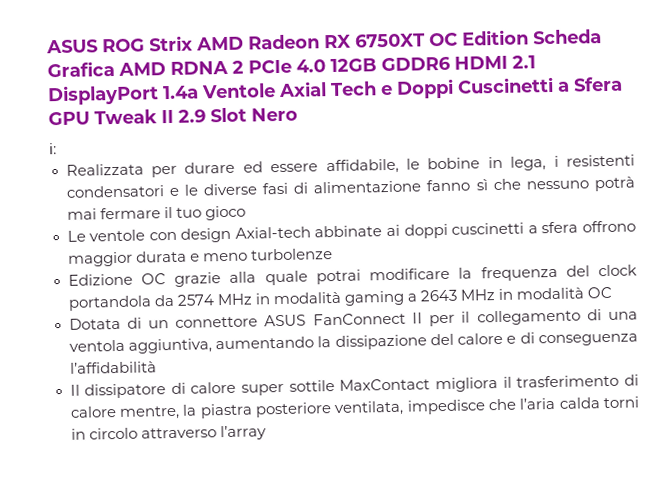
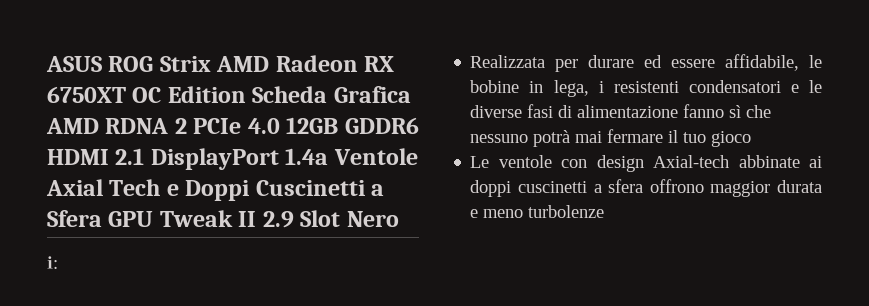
- Edizione OC grazie alla quale potrai modificare la frequenza del clock portandola da 2574 MHz in modalità gaming a 2643 MHz in modalità OC
- Dotata di un connettore ASUS FanConnect II per il collegamento di una ventola aggiuntiva, aumentando la dissipazione del calore e di conseguenza l’affidabilità
- Il dissipatore di calore super sottile MaxContact migliora il trasferimento di calore mentre, la piastra posteriore ventilata, impedisce che l’aria calda torni in circolo attraverso l’array

